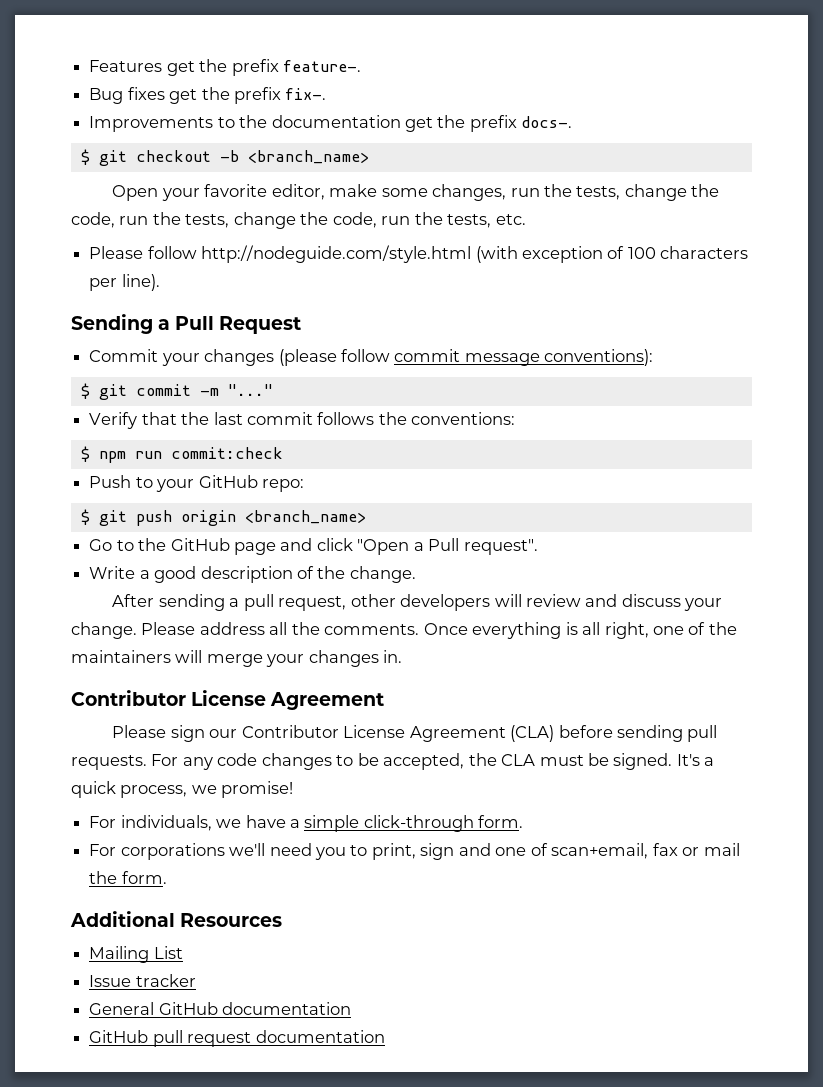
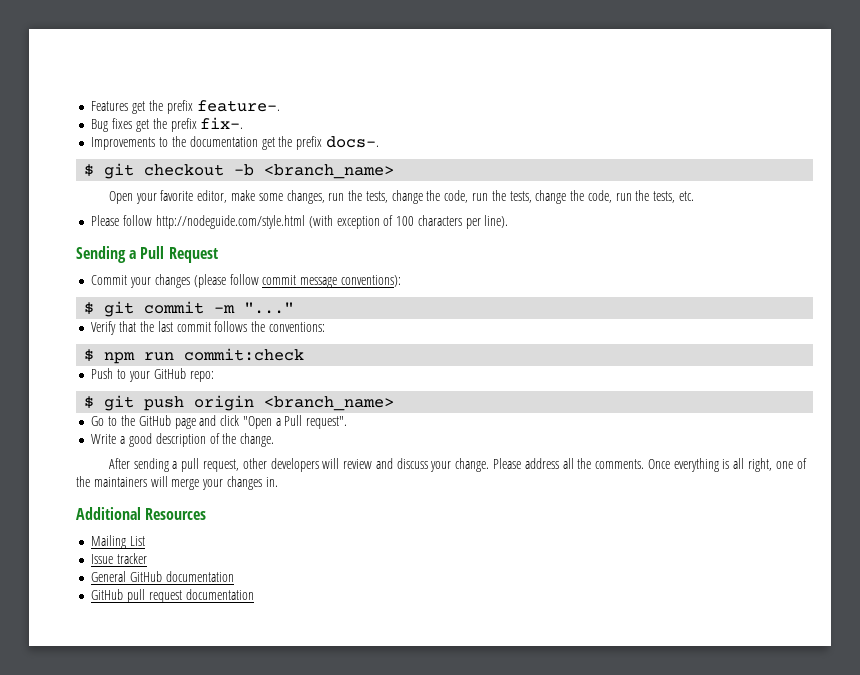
  Once everything is all right, one of the maintainers will merge your changes in.
- Contributor License Agreement
- Please sign our Contributor License Agreement (CLA) before sending pull requests. For any code changes to be accepted, the CLA must be signed. It's a quick process, we promise!
- For individuals, we have a simple click-through form.
- For corporations we'll need you to print, sign and one of scan+email, fax or mail the form.

